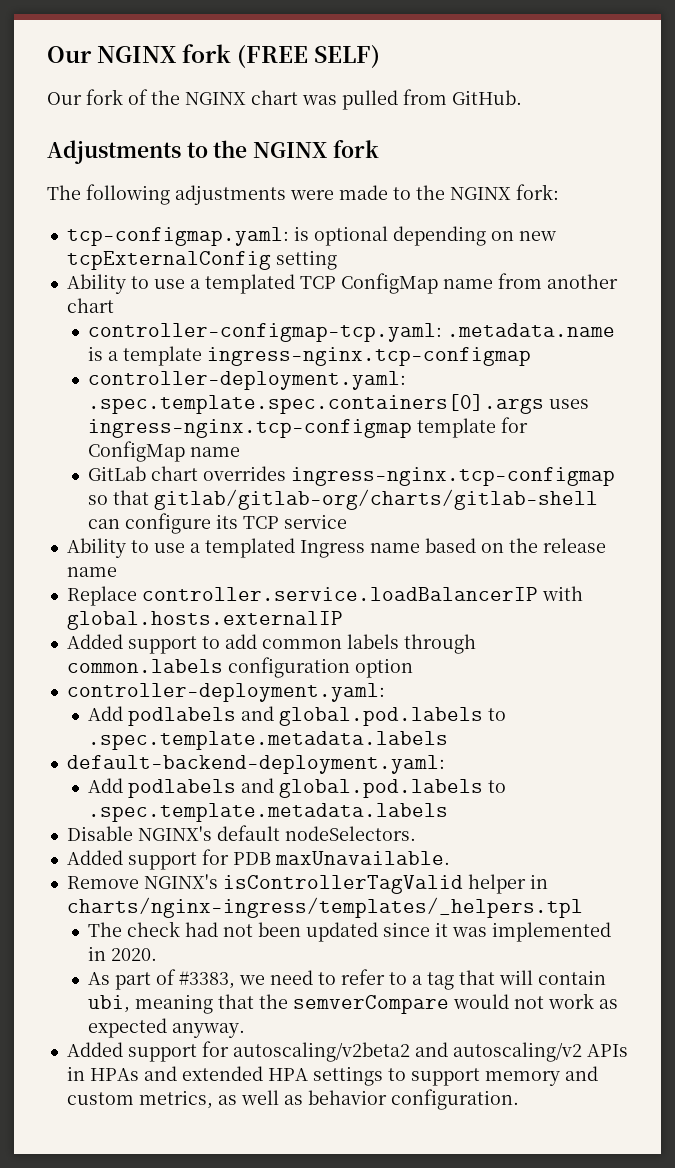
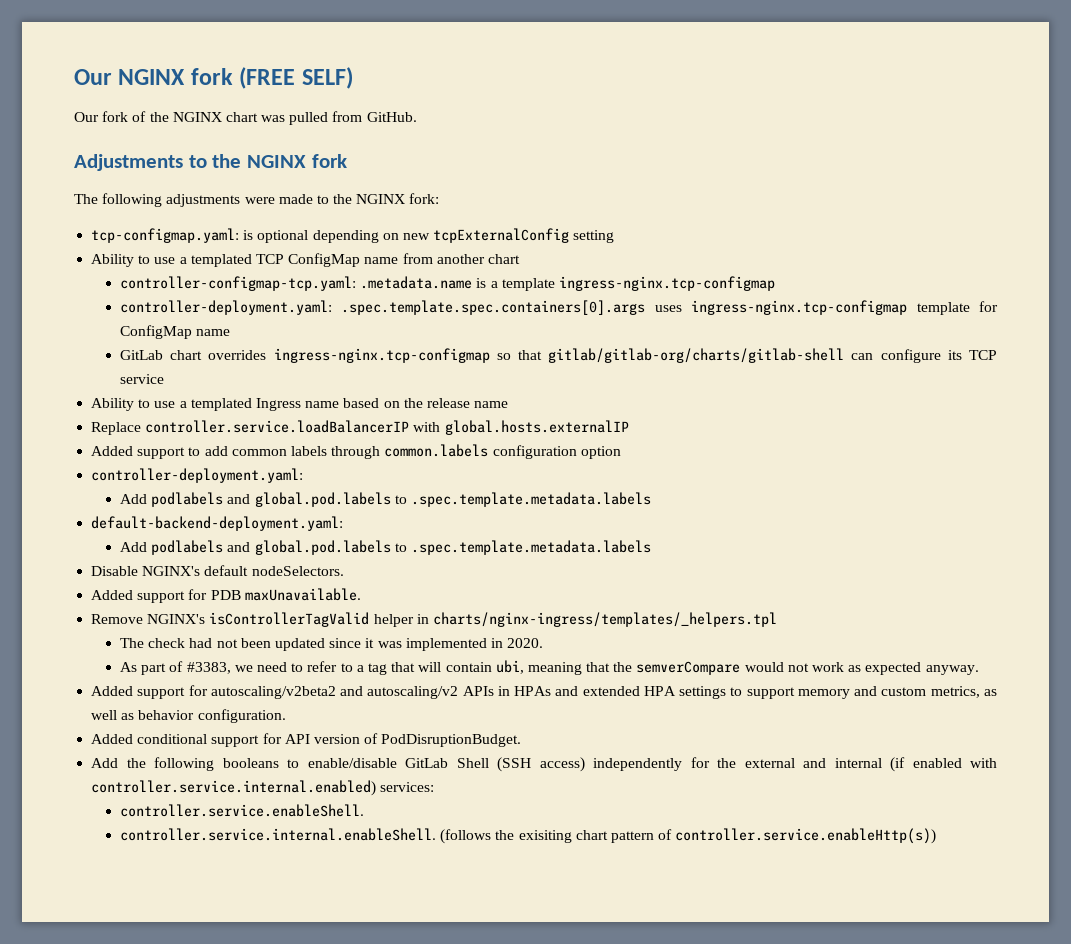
+ Added conditional support for API version of PodDisruptionBudget.
+ Add the following booleans to enable/disable GitLab Shell (SSH access) independently for the external and internal (if enabled with controller.service.internal.enabled) services:
+ controller.service.enableShell.
+ controller.service.internal.enableShell. (follows the exisiting chart pattern of controller.service.enableHttp(s))

